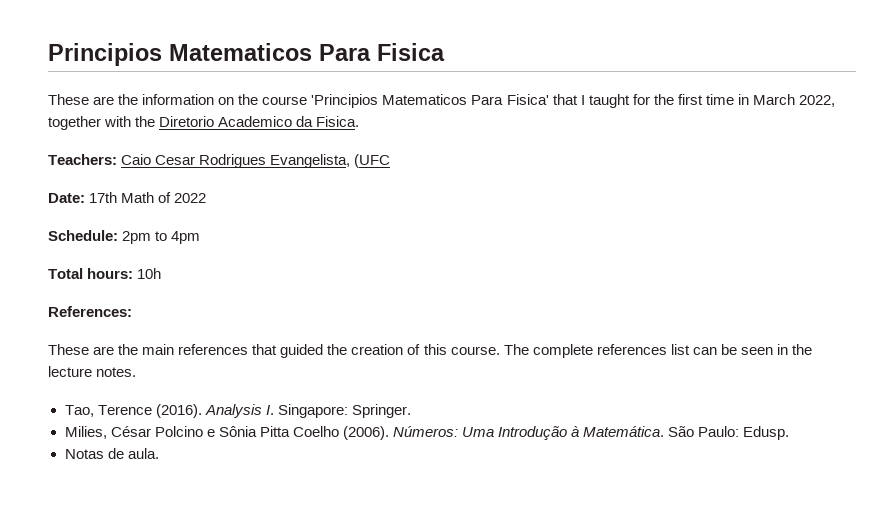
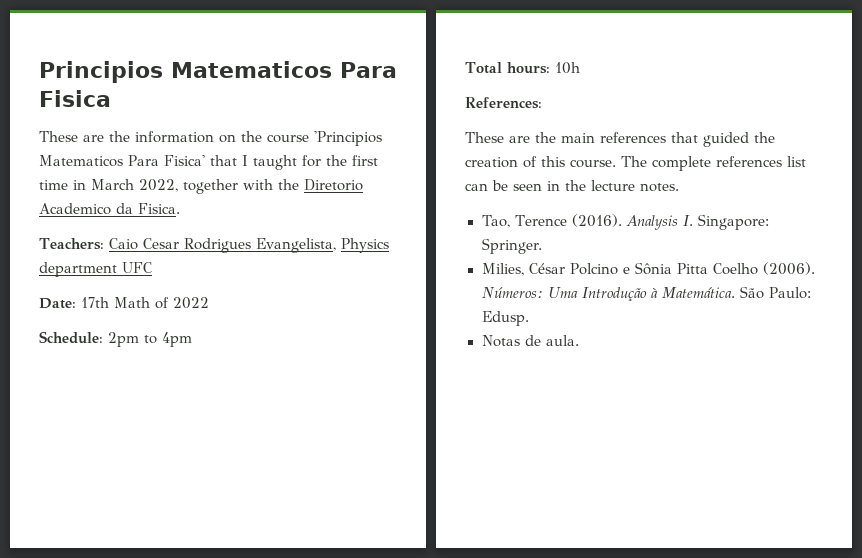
- Teachers: Caio Cesar Rodrigues Evangelista, (UFC
+ Teachers: Caio Cesar Rodrigues Evangelista, Physics department UFC

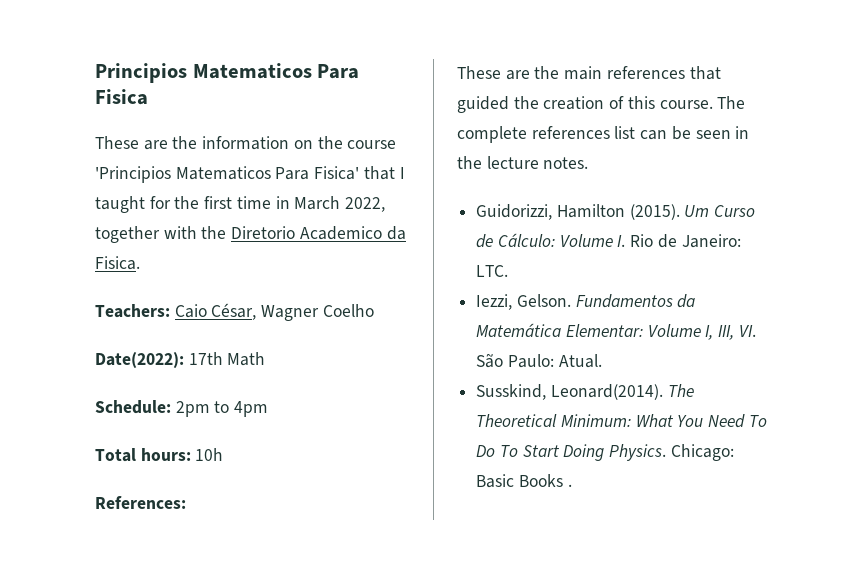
- Teachers: Caio Cesar Rodrigues Evangelista, Physics department UFC
- Date: 17th Math of 2022
+ Teachers: Caio César, Wagner Coelho
+ Date(2022): 17th Math
- Tao, Terence (2016). Analysis I. Singapore: Springer.
- Milies, César Polcino e Sônia Pitta Coelho (2006). Números: Uma Introdução à Matemática. São Paulo: Edusp.
- Notas de aula.
+ Guidorizzi, Hamilton (2015). Um Curso de Cálculo: Volume I. Rio de Janeiro: LTC.
+ Iezzi, Gelson. Fundamentos da Matemática Elementar: Volume I, III, VI. São Paulo: Atual.
+ Susskind, Leonard(2014). The Theoretical Minimum: What You Need To Do To Start Doing Physics. Chicago: Basic Books .

